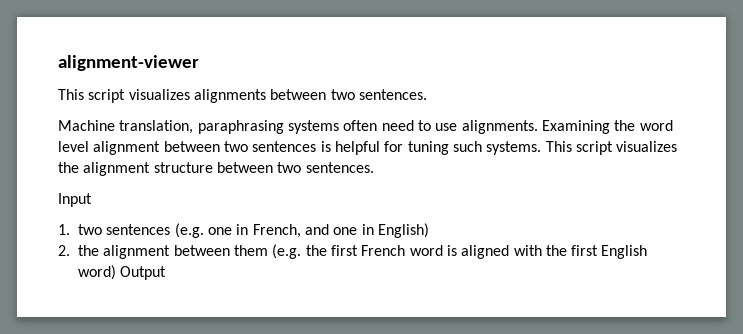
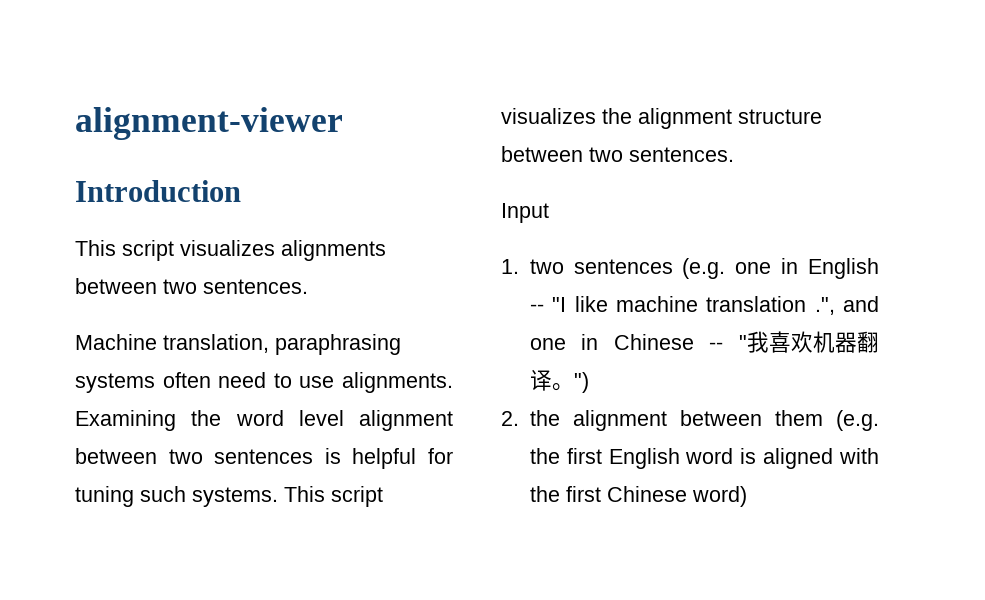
+ Introduction
- 1. two sentences (e.g. one in French, and one in English)
+ 1. two sentences (e.g. one in English -- "I like machine translation .", and one in Chinese -- "我喜欢机器翻译。")
- 2. the alignment between them (e.g. the first French word is aligned with the first English word) Output
+ 2. the alignment between them (e.g. the first English word is aligned with the first Chinese word)

